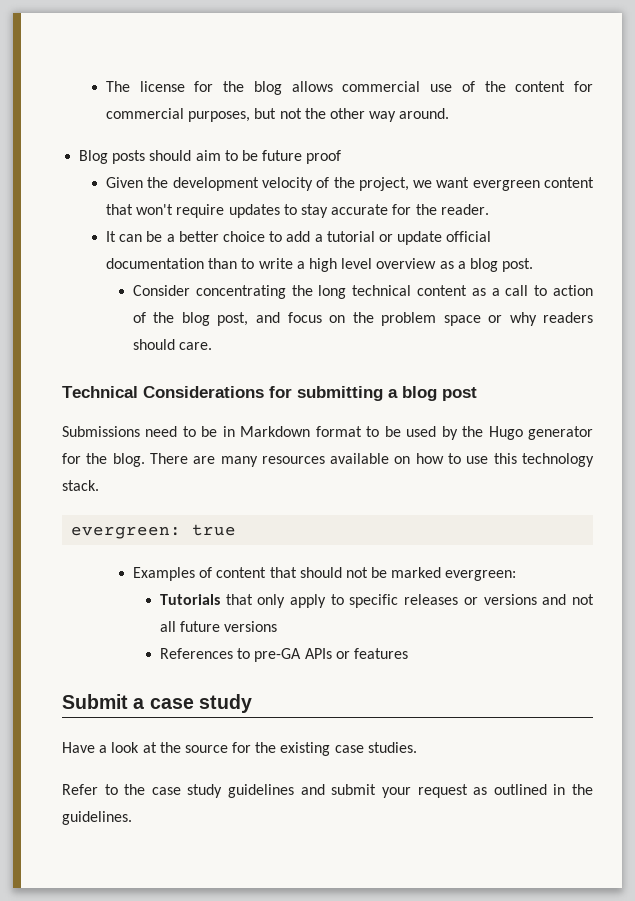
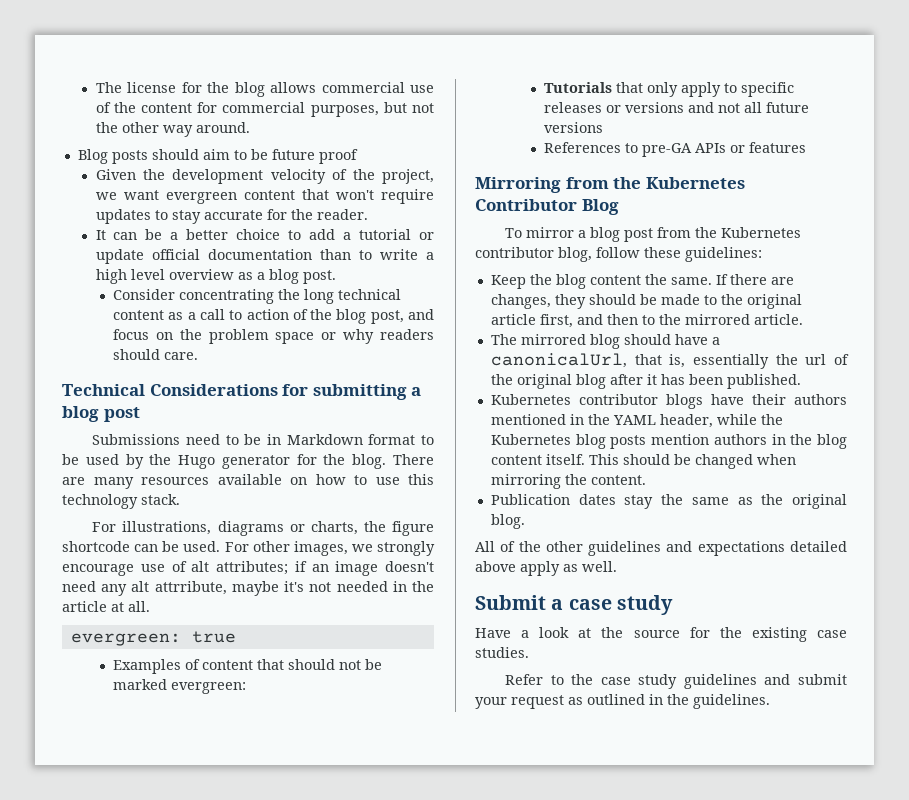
+ For illustrations, diagrams or charts, the figure shortcode can be used. For other images, we strongly encourage use of alt attributes; if an image doesn't need any alt attrribute, maybe it's not needed in the article at all.
+ Mirroring from the Kubernetes Contributor Blog
+ To mirror a blog post from the Kubernetes contributor blog, follow these guidelines:
+ Keep the blog content the same. If there are changes, they should be made to the original article first, and then to the mirrored article.
+ The mirrored blog should have a canonicalUrl, that is, essentially the url of the original blog after it has been published.
+ Kubernetes contributor blogs have their authors mentioned in the YAML header, while the Kubernetes blog posts mention authors in the blog content itself. This should be changed when mirroring the content.
+ Publication dates stay the same as the original blog.
+ All of the other guidelines and expectations detailed above apply as well.

